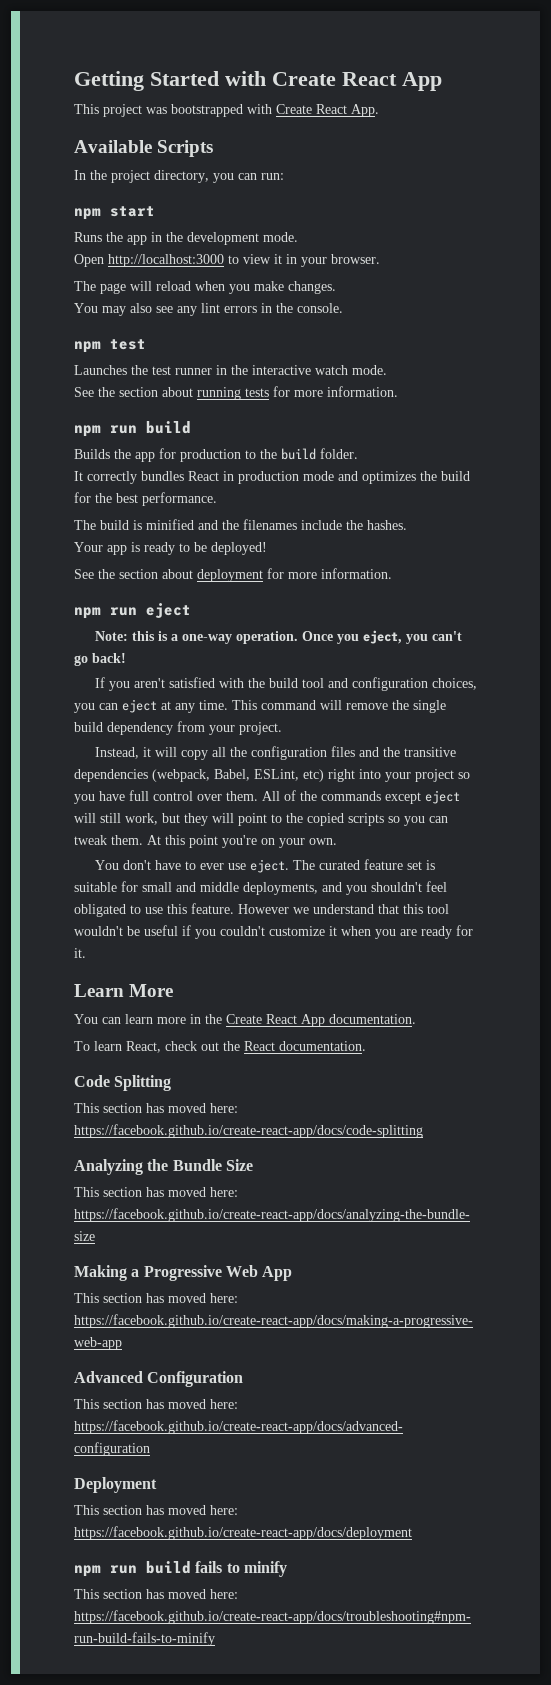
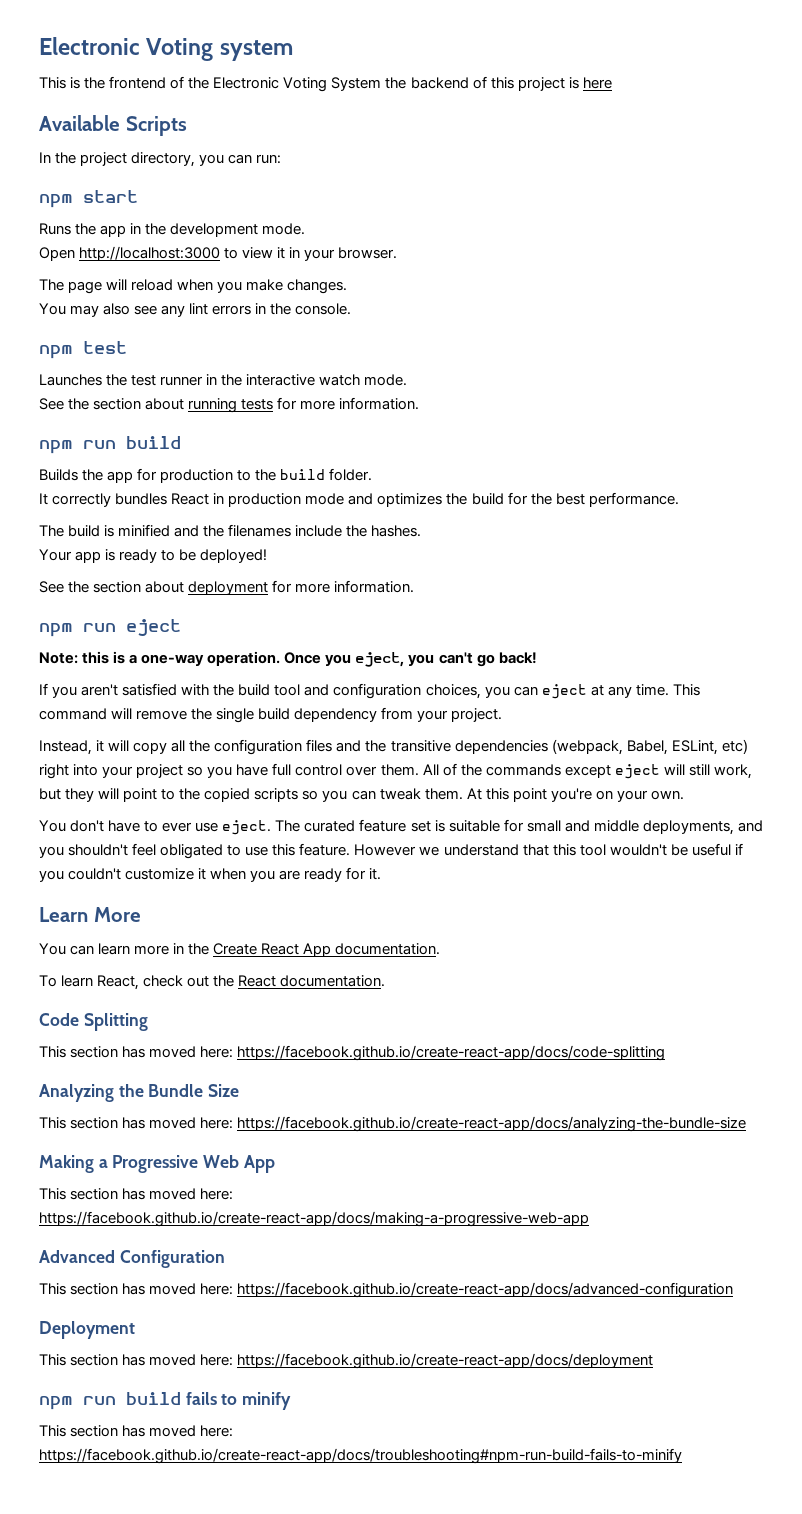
- Getting Started with Create React App
- This project was bootstrapped with Create React App.
+ Electronic Voting system
+ This is the frontend of the Electronic Voting System the backend of this project is here

